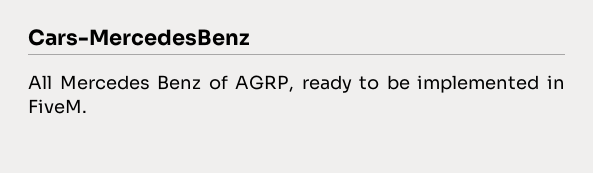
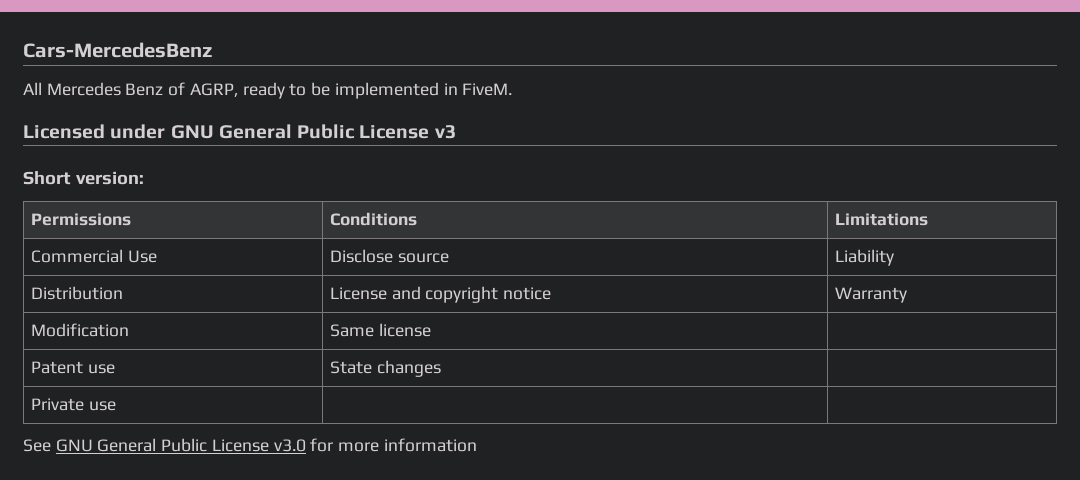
+ Licensed under GNU General Public License v3
+ Short version:
+ Permissions | Conditions | Limitations
+ Commercial Use | Disclose source | Liability
+ Distribution | License and copyright notice | Warranty
+ Modification | Same license |
+ Patent use | State changes |
+ Private use | |
+ See GNU General Public License v3.0 for more information

